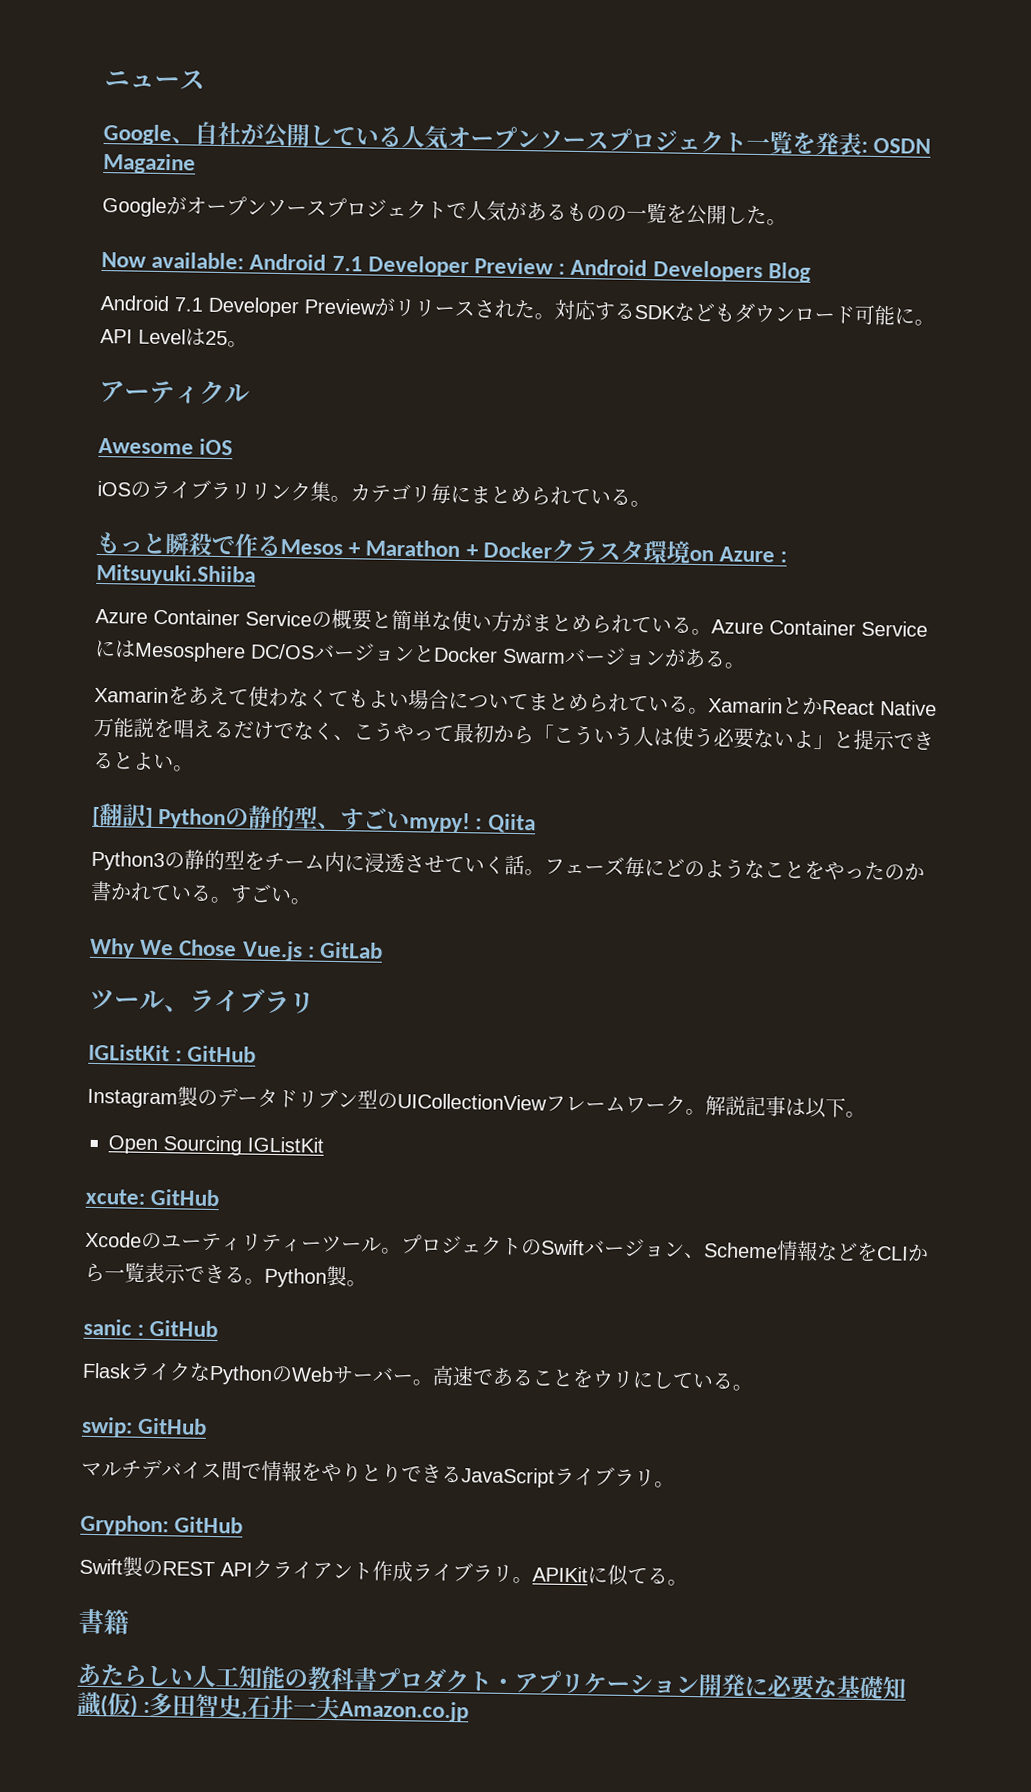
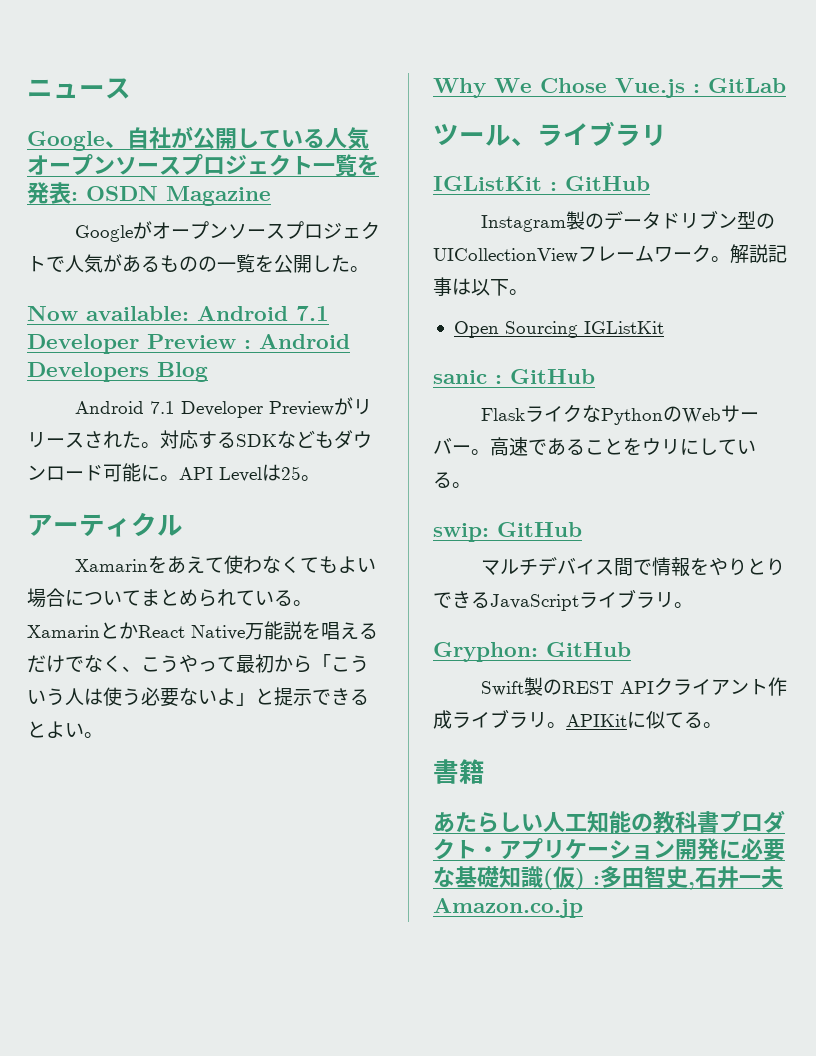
- Awesome iOS
- iOSのライブラリリンク集。カテゴリ毎にまとめられている。
- もっと瞬殺で作るMesos + Marathon + Dockerクラスタ環境on Azure : Mitsuyuki.Shiiba
- Azure Container Serviceの概要と簡単な使い方がまとめられている。Azure Container ServiceにはMesosphere DC/OSバージョンとDocker Swarmバージョンがある。
- [翻訳] Pythonの静的型、すごいmypy! : Qiita
- Python3の静的型をチーム内に浸透させていく話。フェーズ毎にどのようなことをやったのか書かれている。すごい。
- xcute: GitHub
- Xcodeのユーティリティーツール。プロジェクトのSwiftバージョン、Scheme情報などをCLIから一覧表示できる。Python製。

